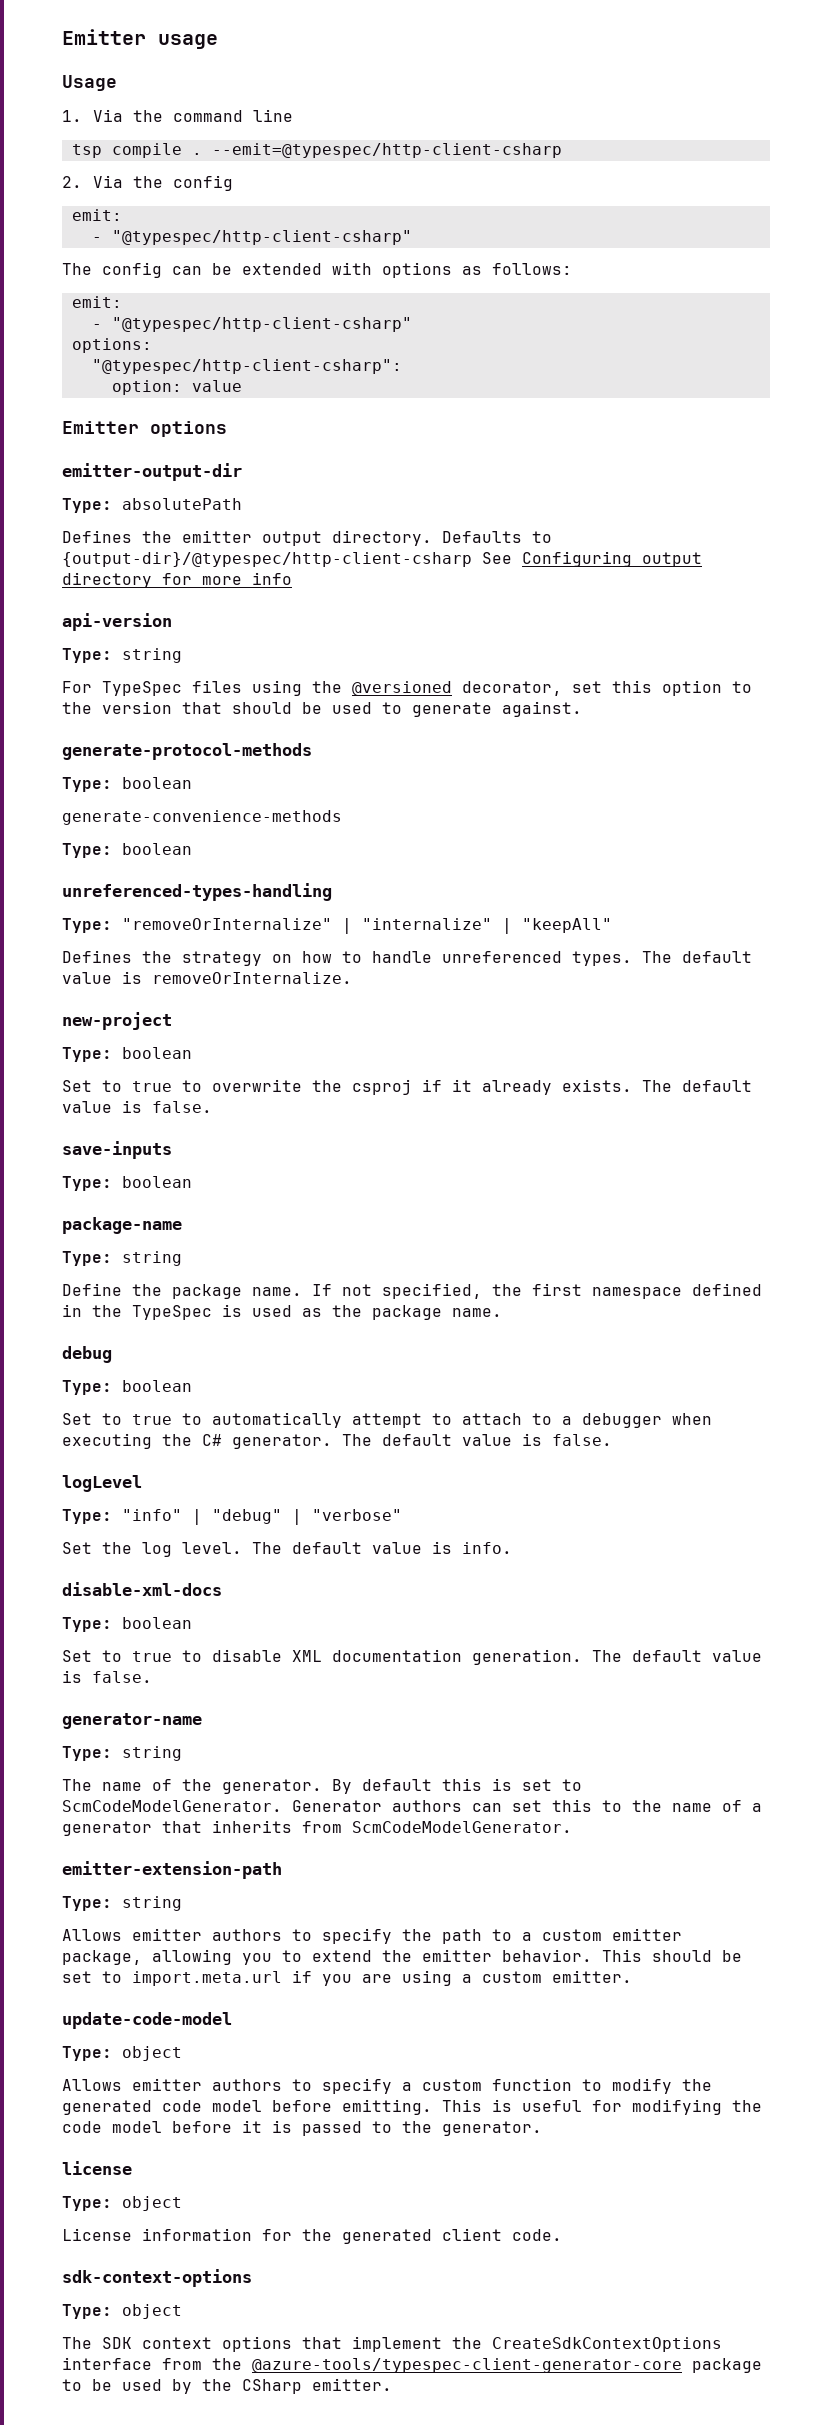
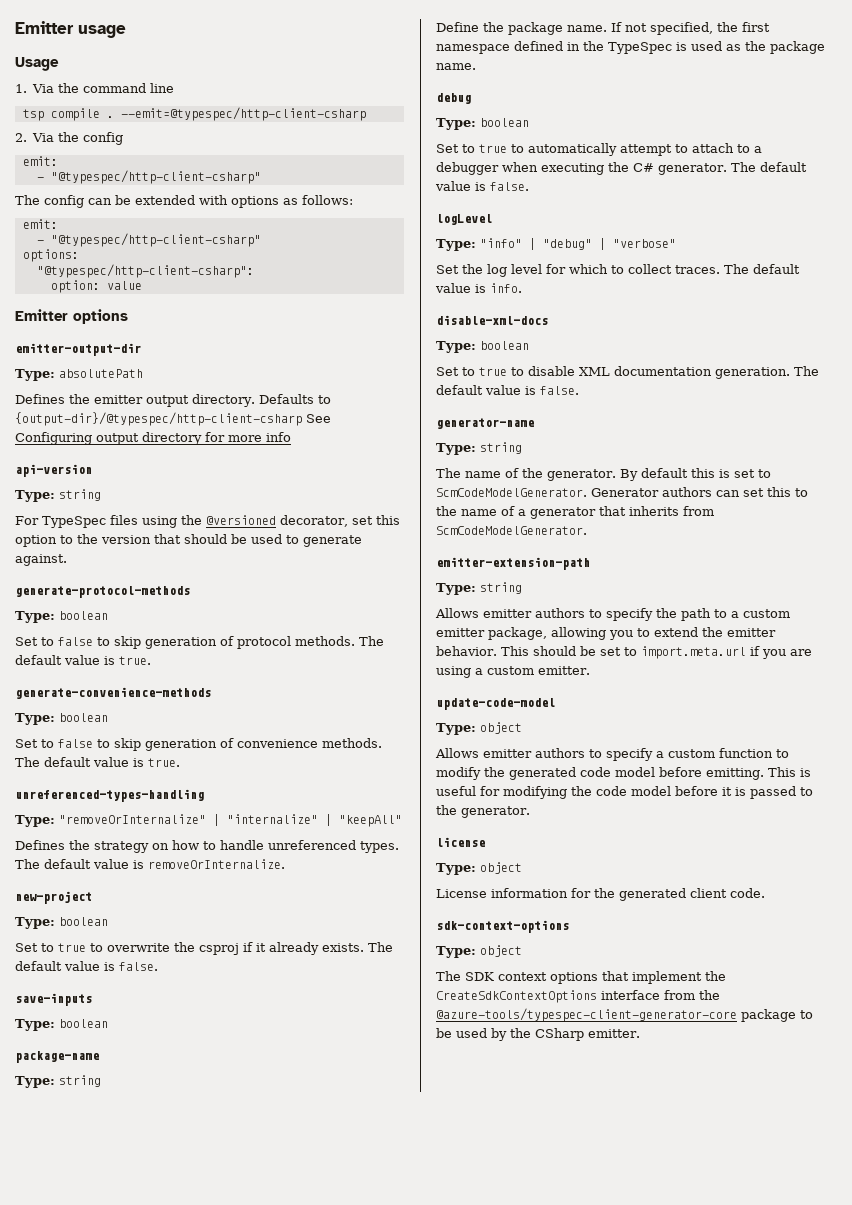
+ Set to false to skip generation of protocol methods. The default value is true.
  generate-convenience-methods
  Type: boolean
+ Set to false to skip generation of convenience methods. The default value is true.
- Set the log level.
+ Set the log level for which to collect traces.

